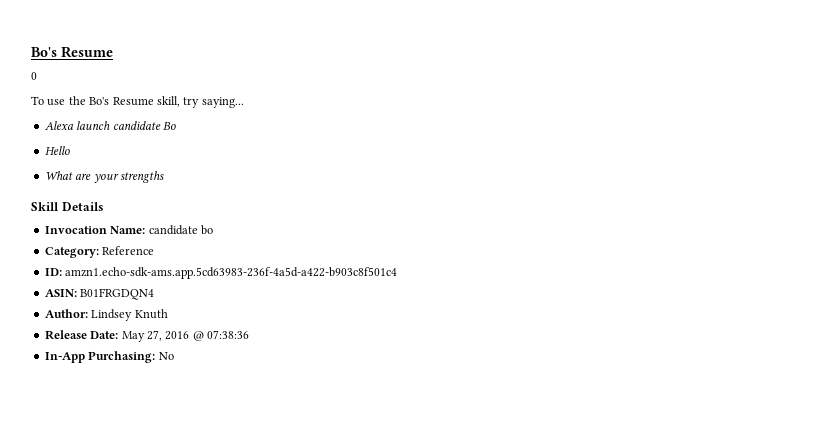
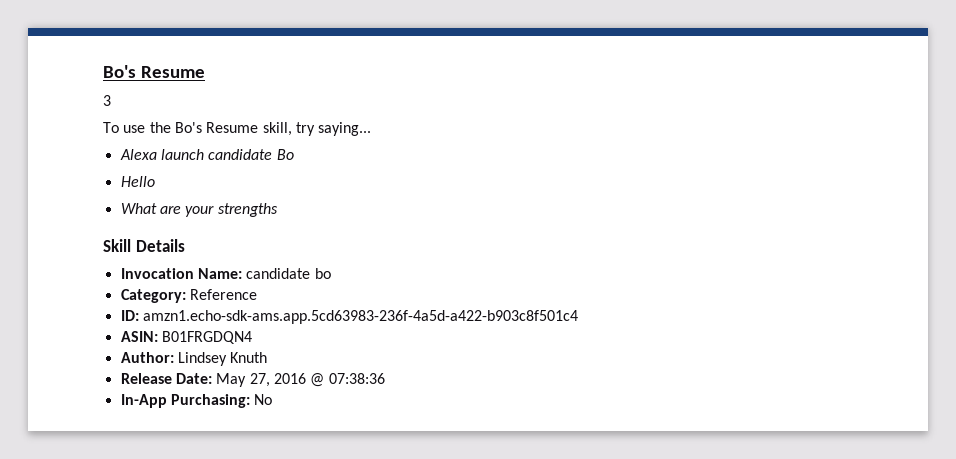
- 0
+ 3

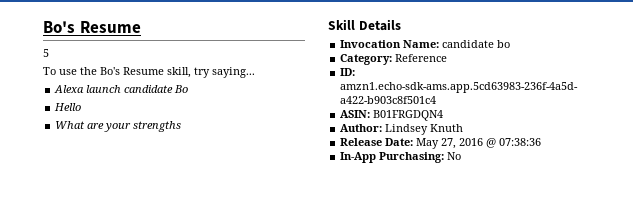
- 3
+ 5

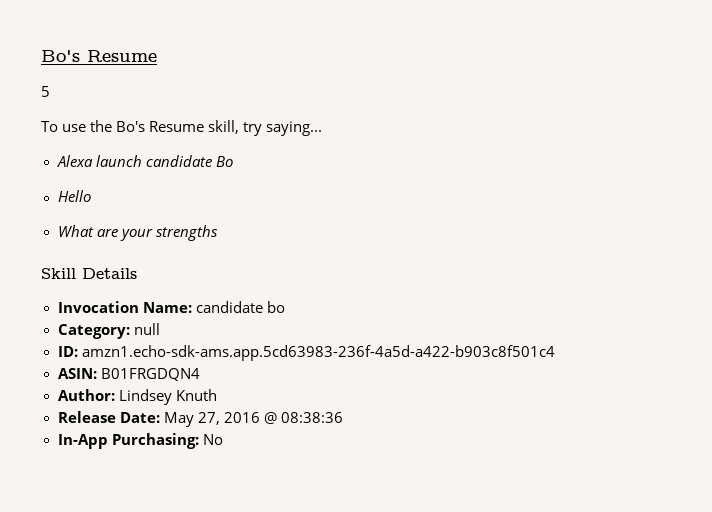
- Category: Reference
+ Category: null
- Release Date: May 27, 2016 @ 07:38:36
+ Release Date: May 27, 2016 @ 08:38:36

